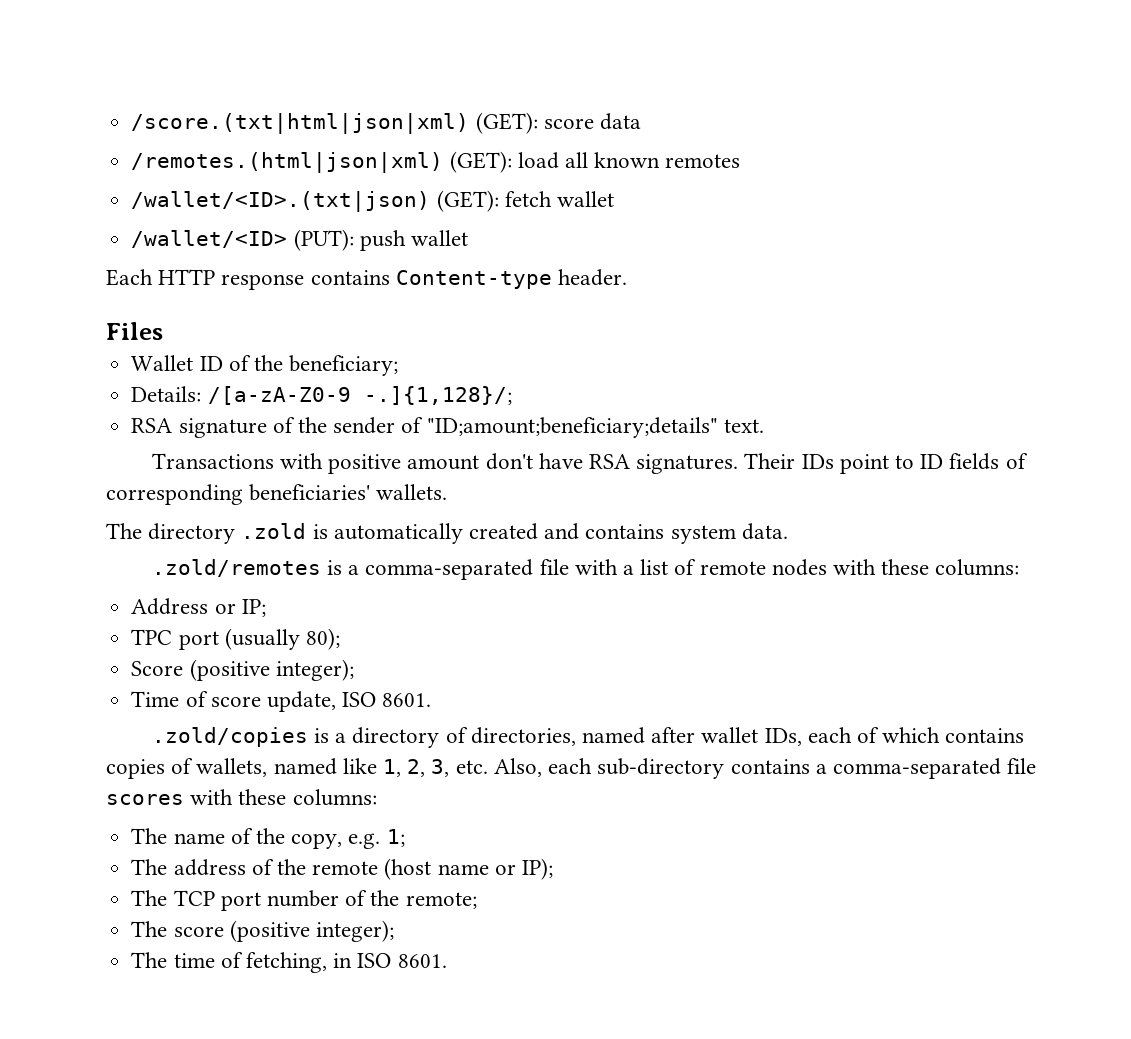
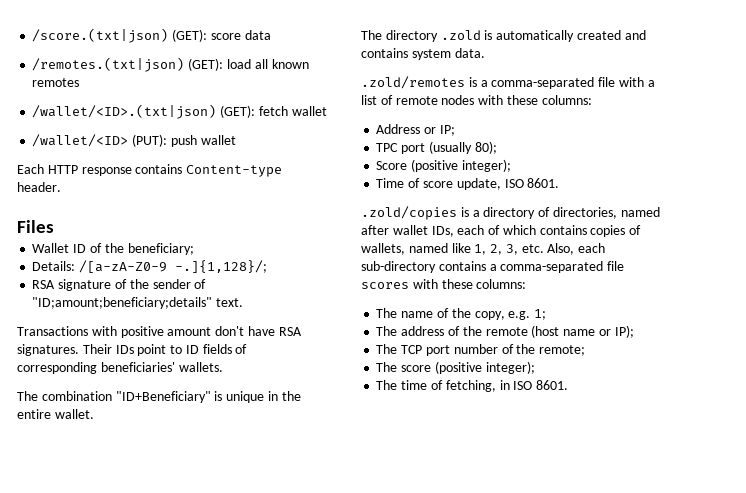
- /score.(txt|html|json|xml) (GET): score data
+ /score.(txt|json) (GET): score data
- /remotes.(html|json|xml) (GET): load all known remotes
+ /remotes.(txt|json) (GET): load all known remotes
+ The combination "ID+Beneficiary" is unique in the entire wallet.

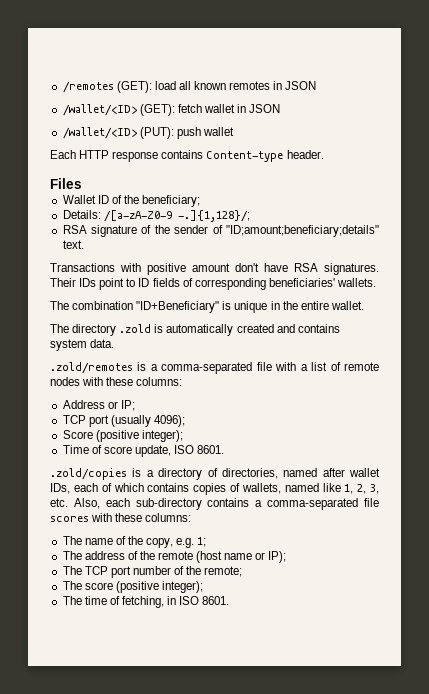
- /score.(txt|json) (GET): score data
- /remotes.(txt|json) (GET): load all known remotes
- /wallet/<ID>.(txt|json) (GET): fetch wallet
+ /remotes (GET): load all known remotes in JSON
+ /wallet/<ID> (GET): fetch wallet in JSON
- TPC port (usually 80);
+ TCP port (usually 4096);

